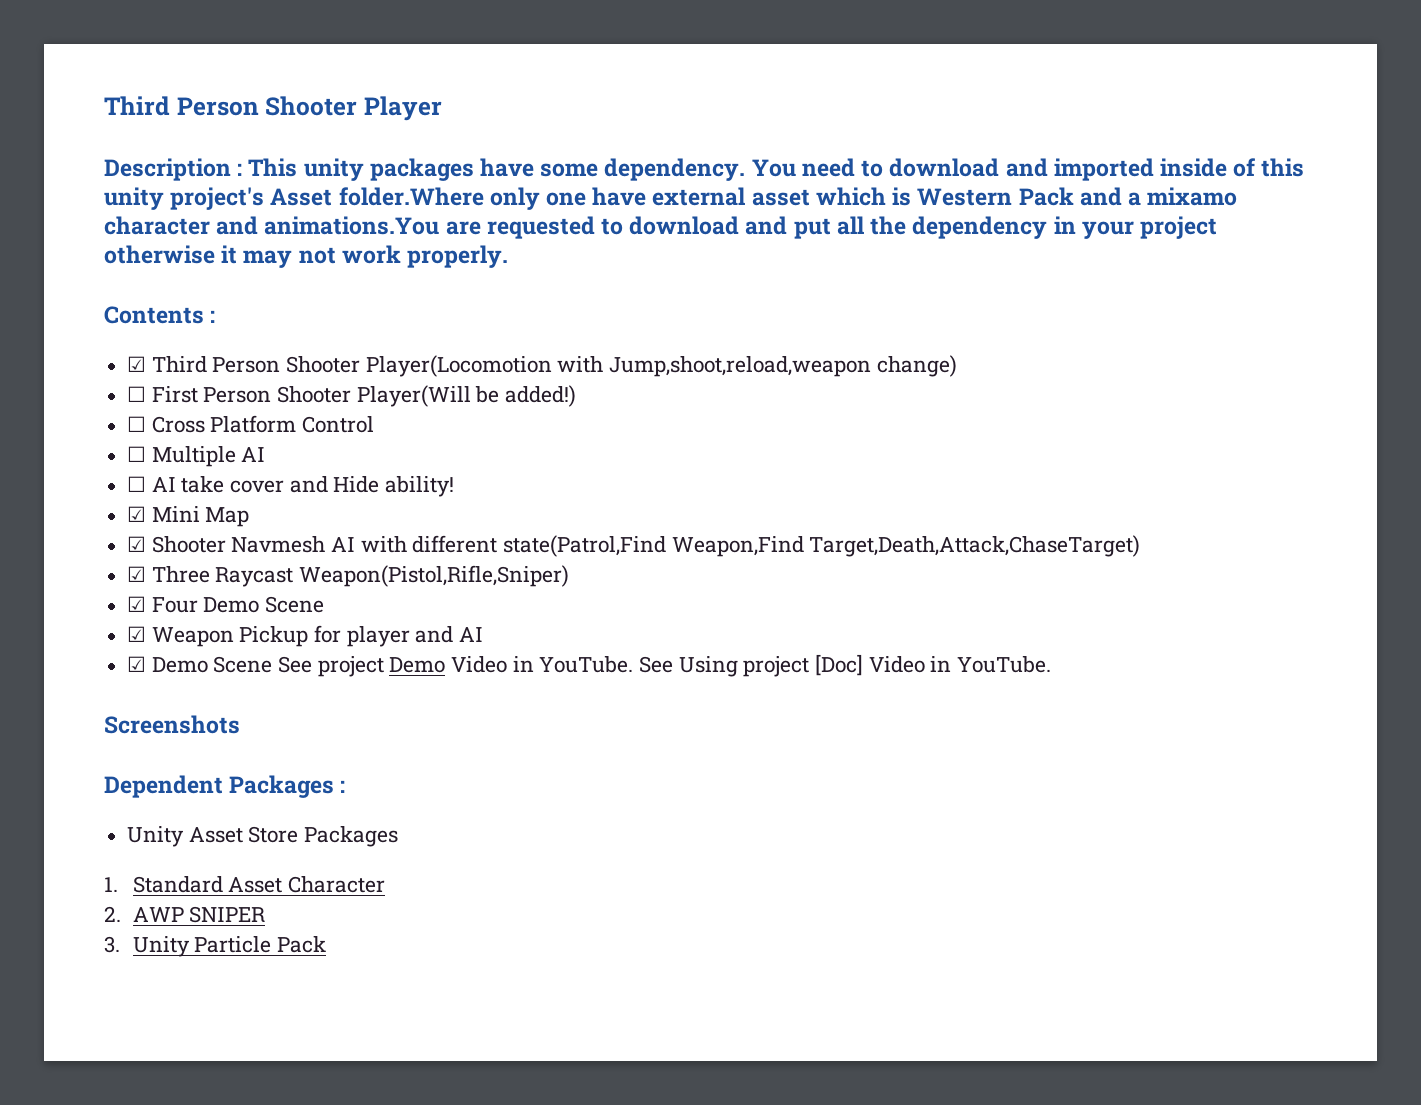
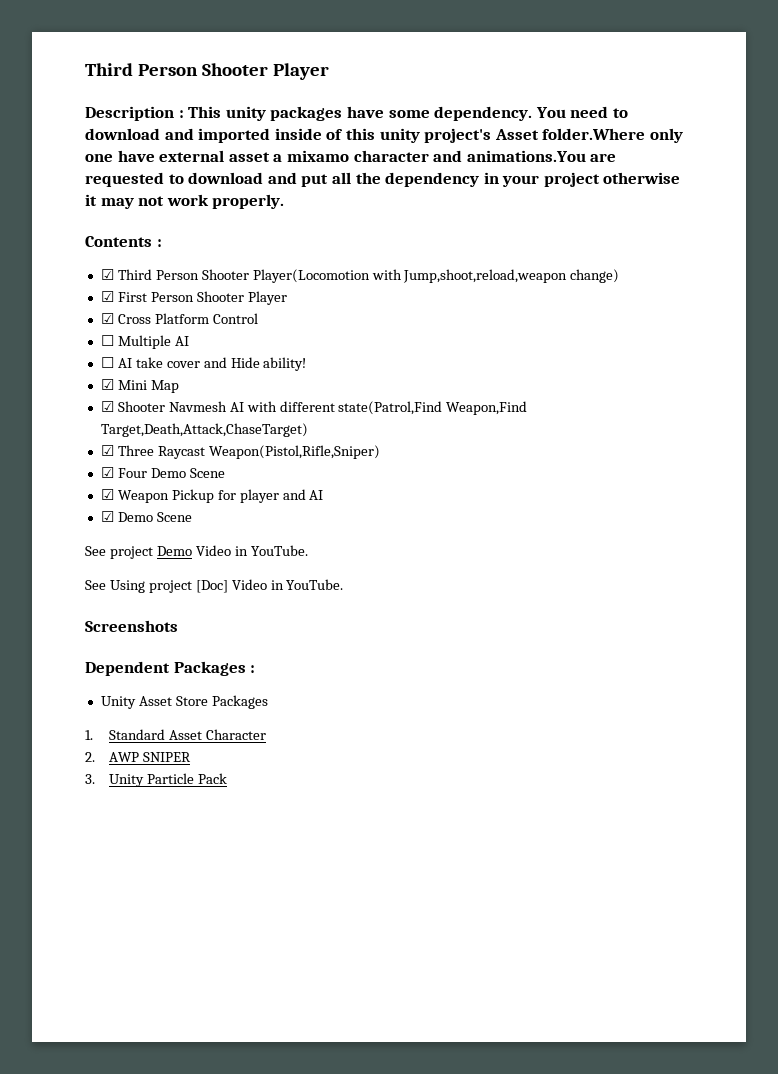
- You need to download and imported inside of this unity project's Asset folder.Where only one have external asset which is Western Pack and a mixamo character and animations.You are requested to download and put all the dependency in your project otherwise it may not work properly.
+ You need to download and imported inside of this unity project's Asset folder.Where only one have external asset a mixamo character and animations.You are requested to download and put all the dependency in your project otherwise it may not work properly.
- ☐ First Person Shooter Player(Will be added!)
- ☐ Cross Platform Control
+ ☑ First Person Shooter Player
+ ☑ Cross Platform Control
- ☑ Demo Scene See project Demo Video in YouTube. See Using project [Doc] Video in YouTube.
+ ☑ Demo Scene
+ See project Demo Video in YouTube.
+ See Using project [Doc] Video in YouTube.

